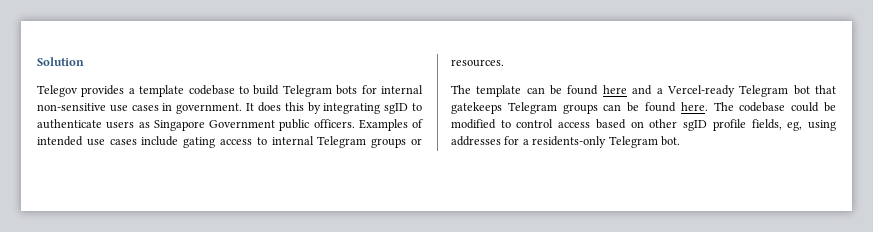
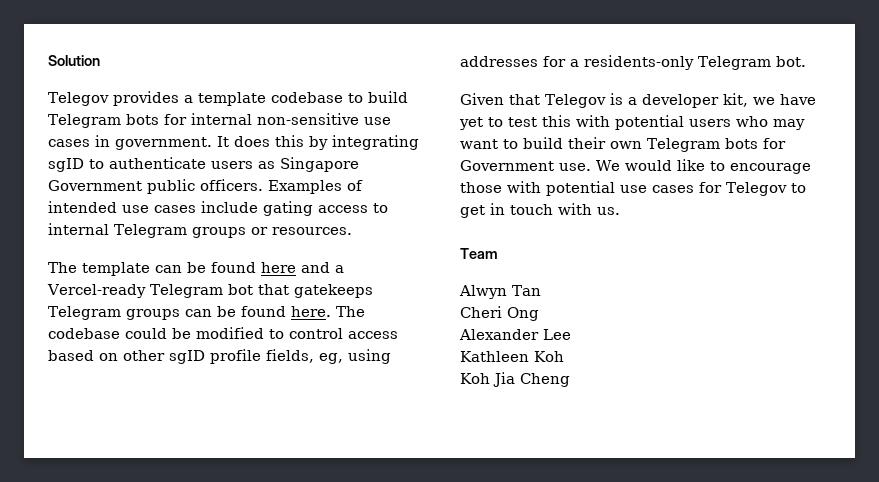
+ Given that Telegov is a developer kit, we have yet to test this with potential users who may want to build their own Telegram bots for Government use. We would like to encourage those with potential use cases for Telegov to get in touch with us.
+ Team
+ Alwyn Tan
+ Cheri Ong
+ Alexander Lee
+ Kathleen Koh
+ Koh Jia Cheng

